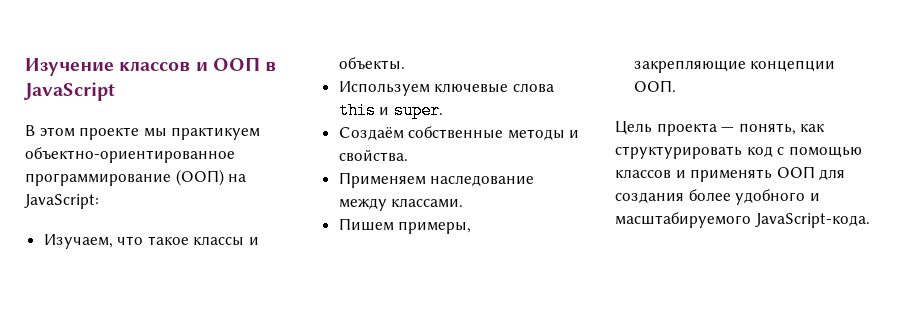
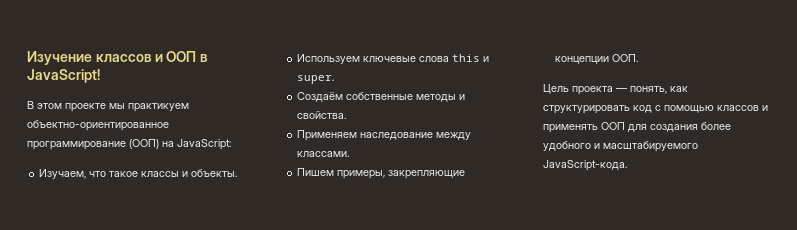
- Изучение классов и ООП в JavaScript
+ Изучение классов и ООП в JavaScript!

